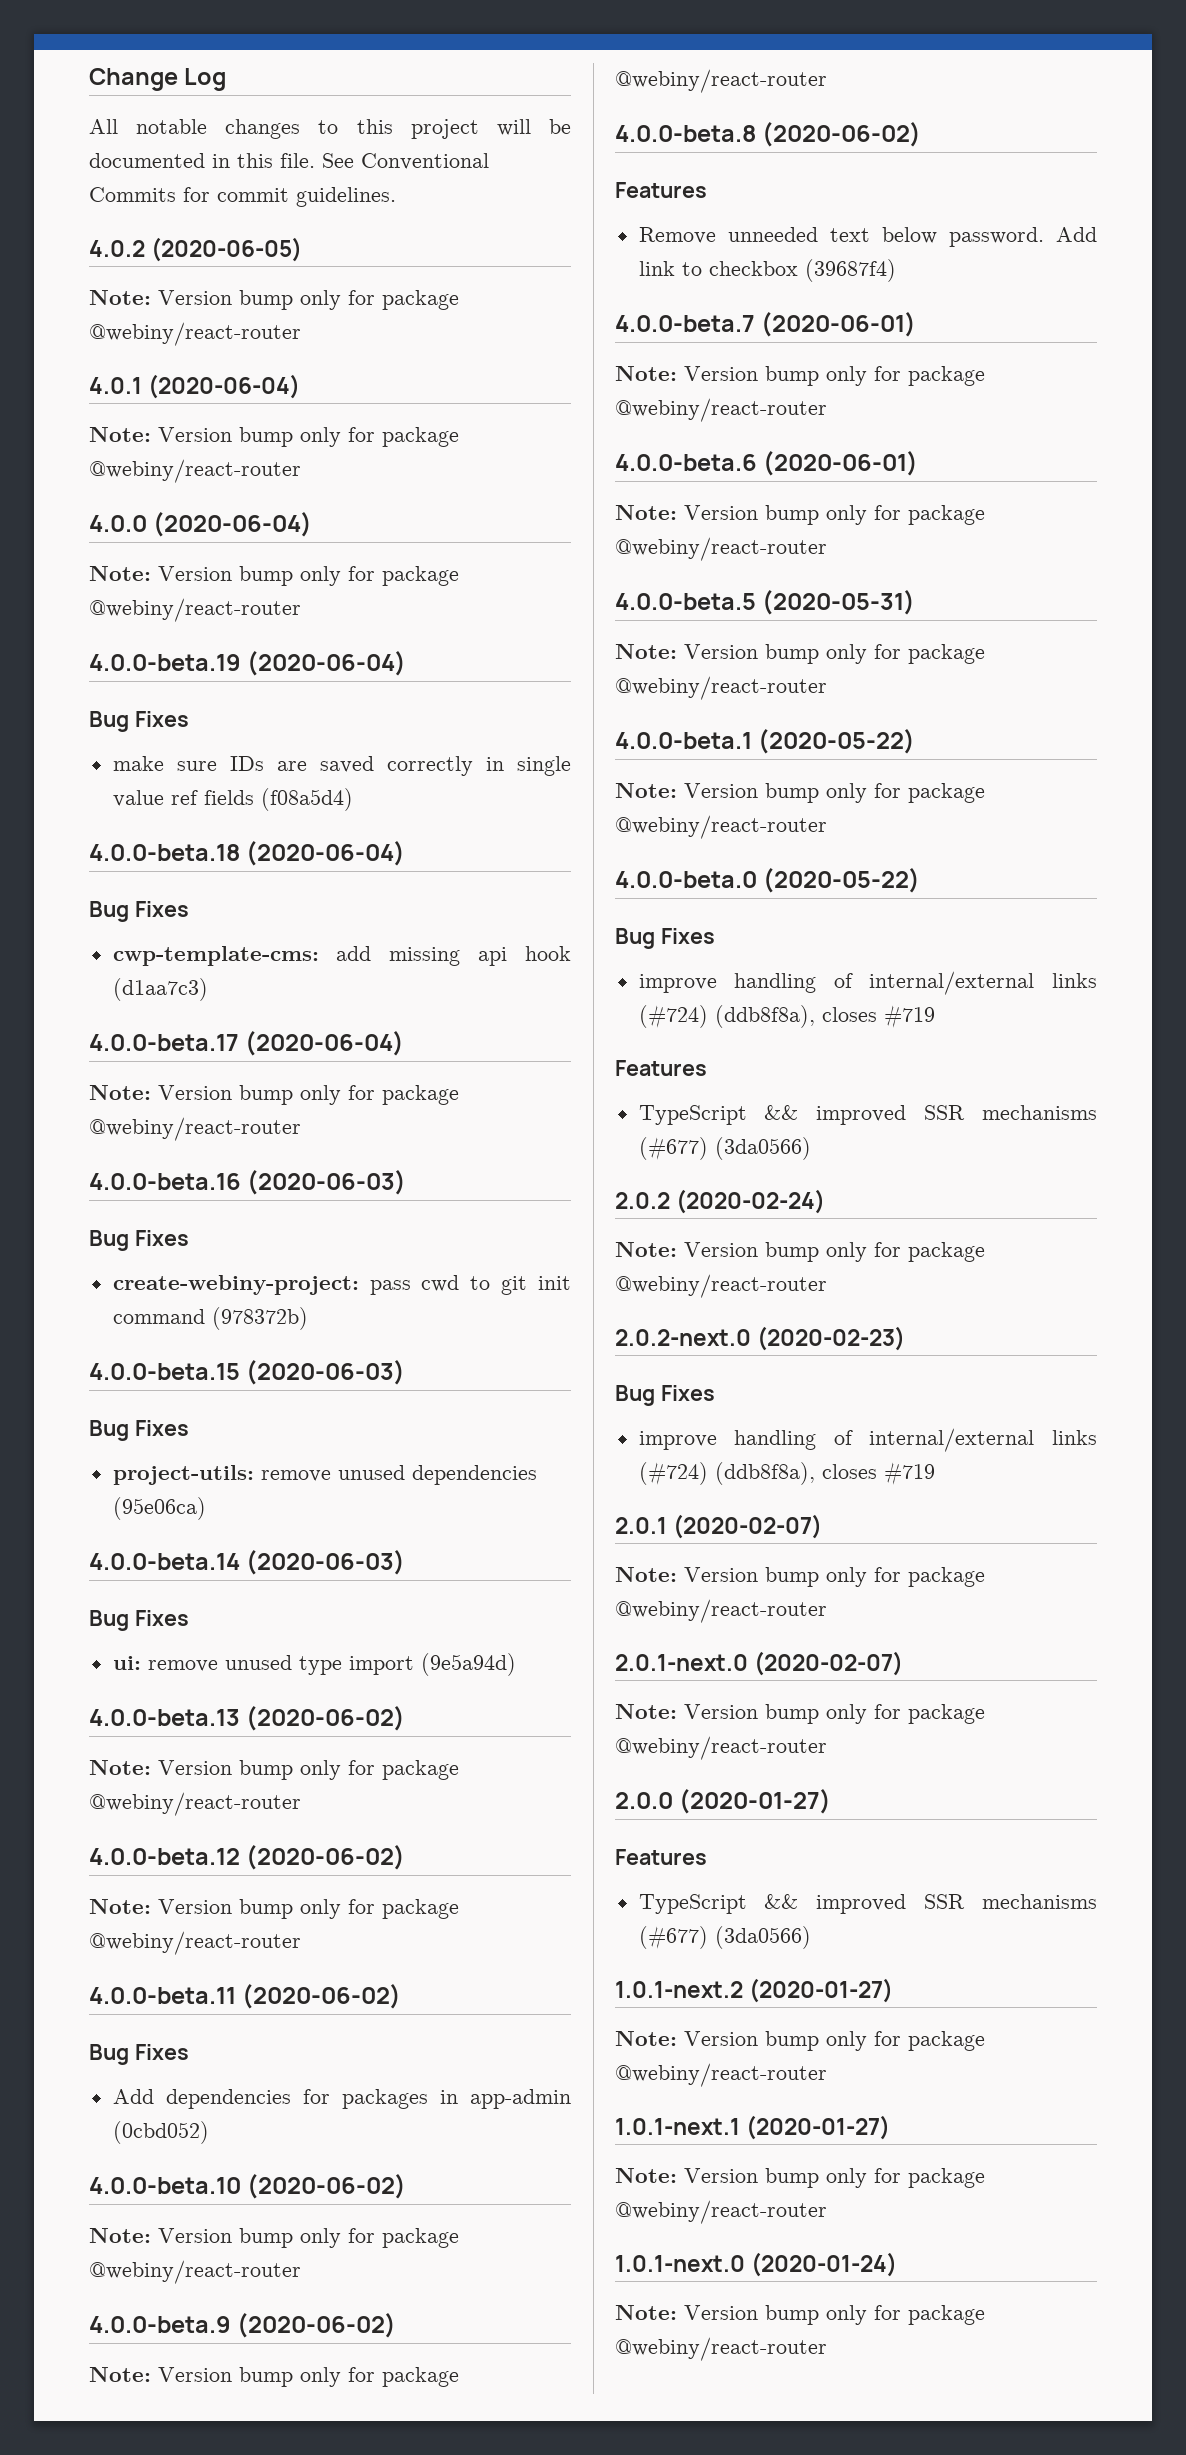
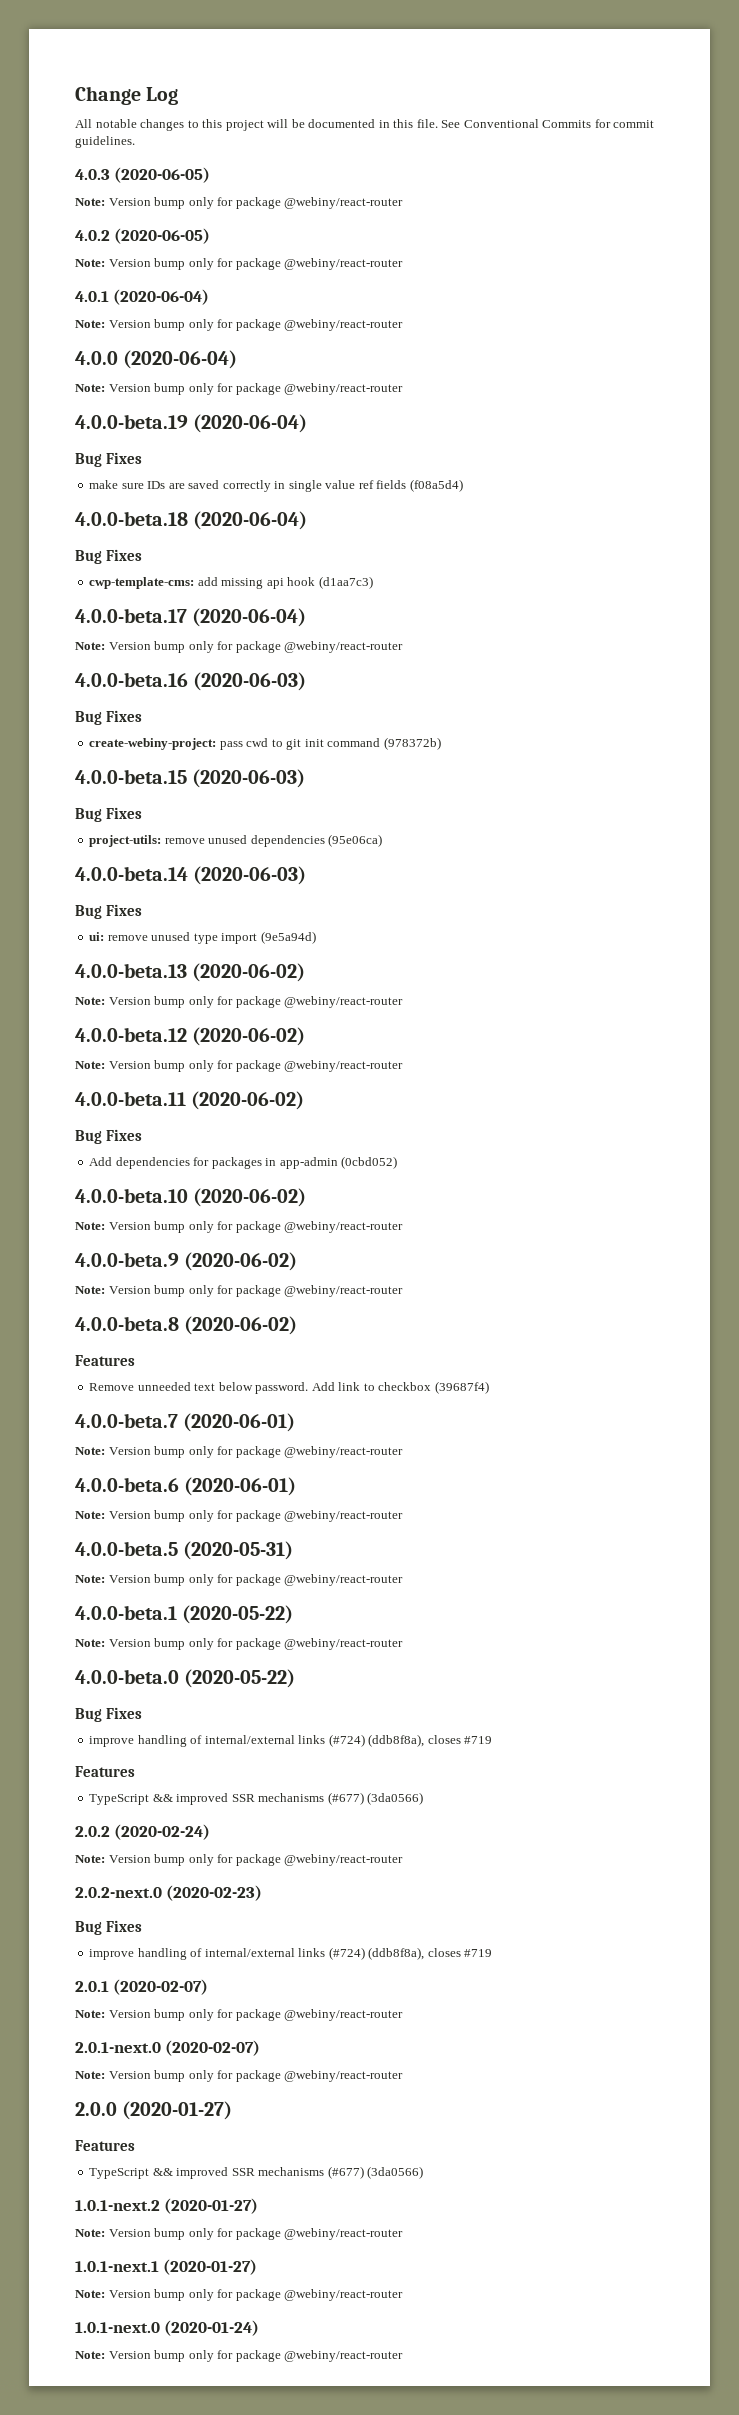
+ 4.0.3 (2020-06-05)
+ Note: Version bump only for package @webiny/react-router

